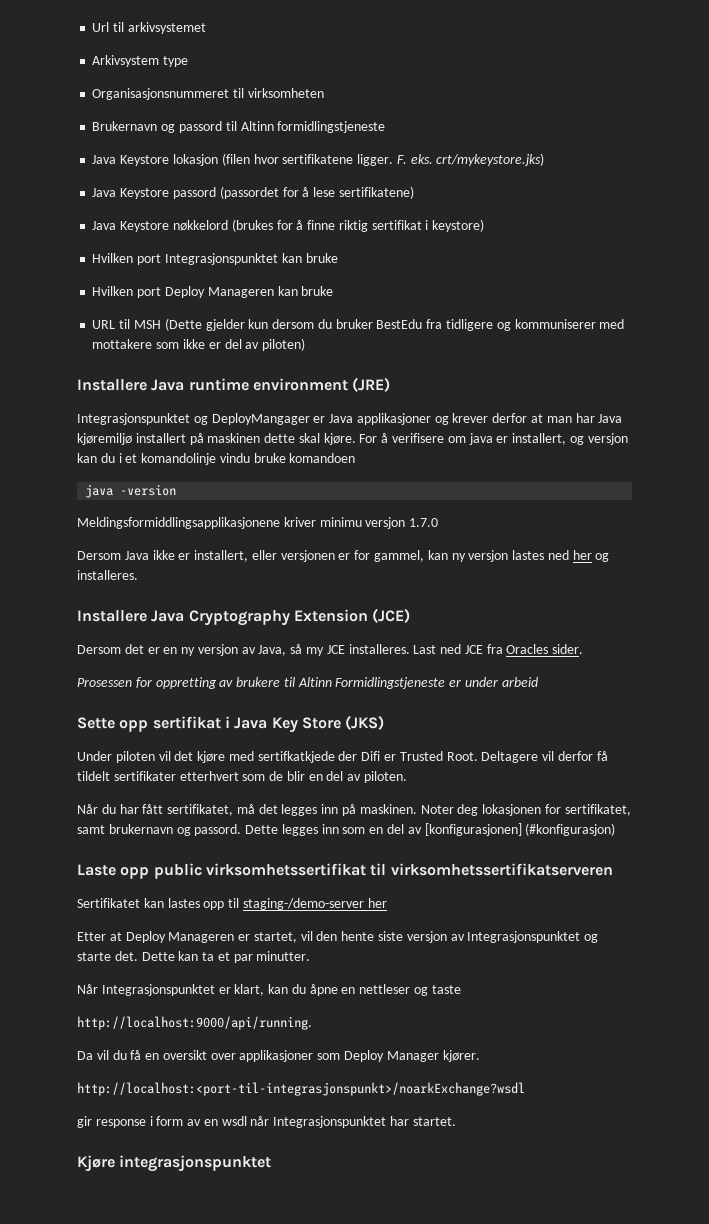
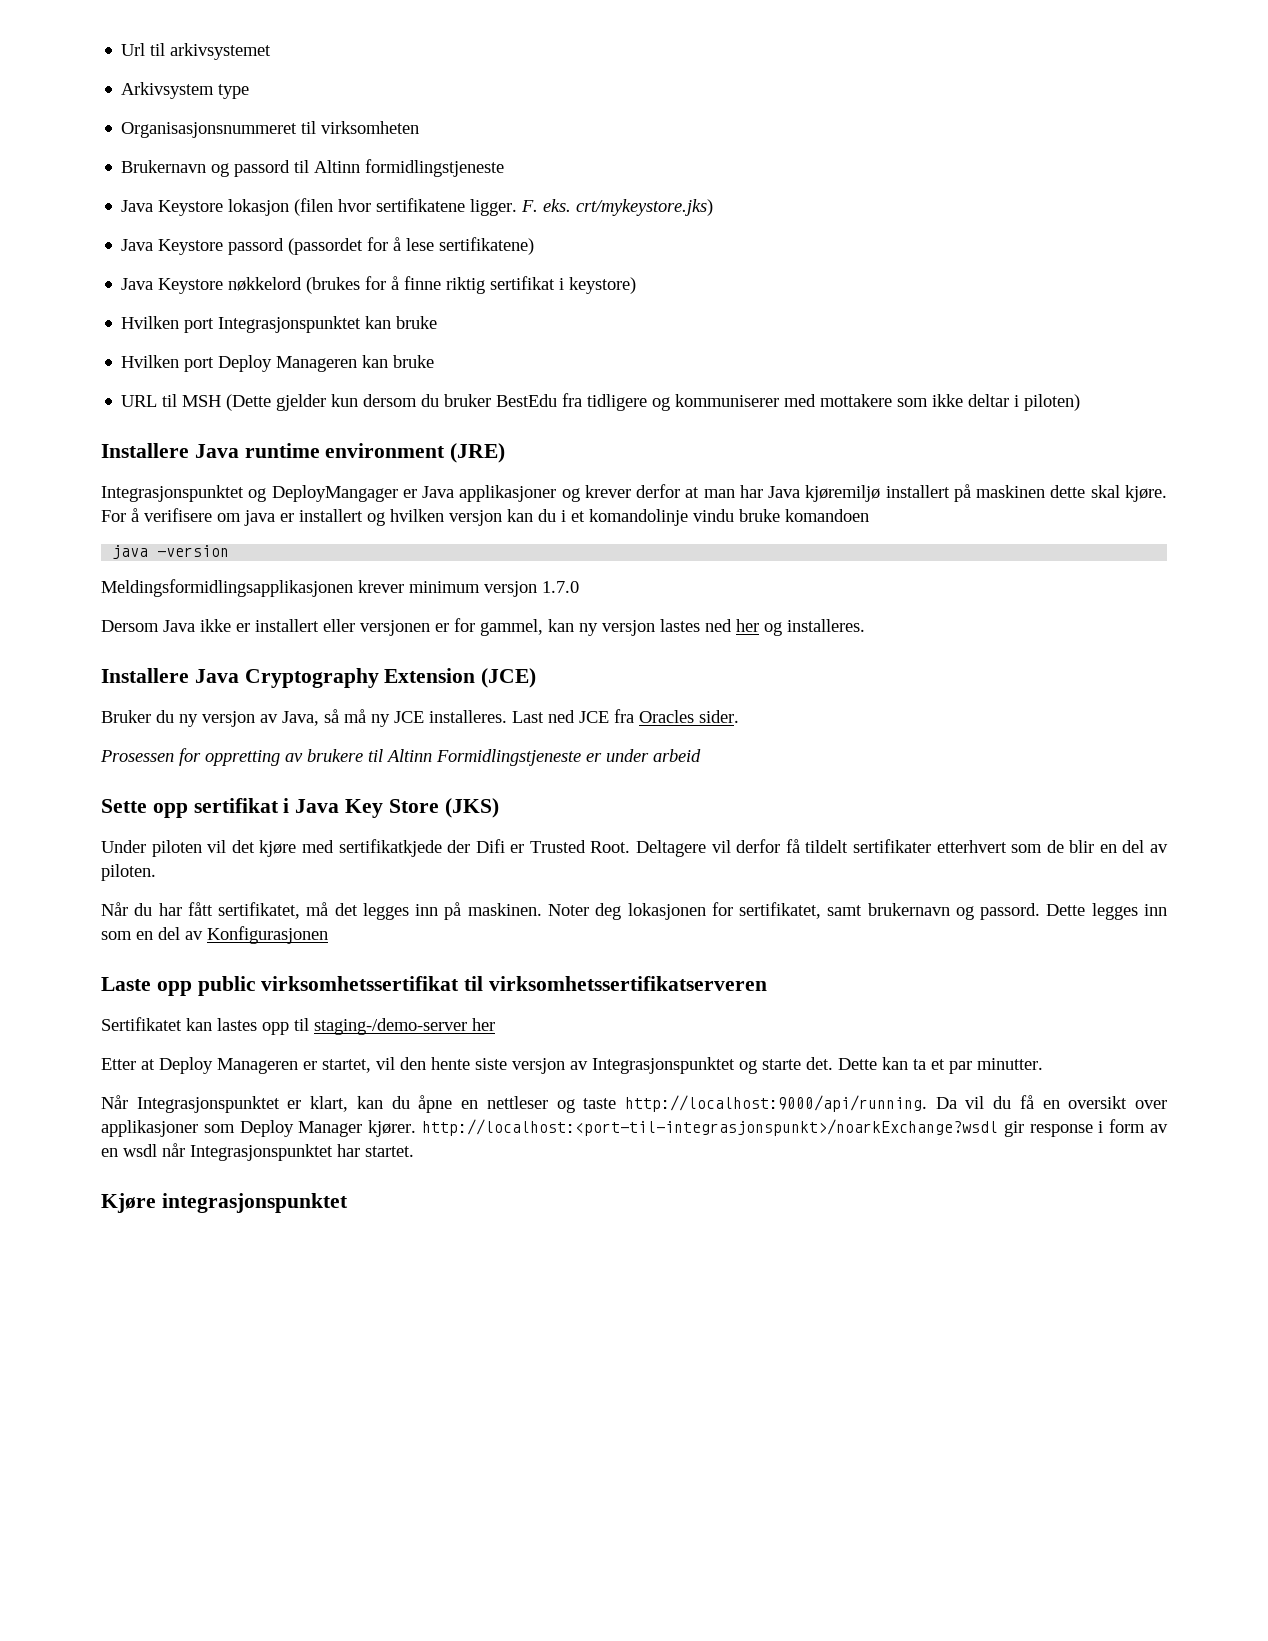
- URL til MSH (Dette gjelder kun dersom du bruker BestEdu fra tidligere og kommuniserer med mottakere som ikke er del av piloten)
+ URL til MSH (Dette gjelder kun dersom du bruker BestEdu fra tidligere og kommuniserer med mottakere som ikke deltar i piloten)
- For å verifisere om java er installert, og versjon kan du i et komandolinje vindu bruke komandoen
+ For å verifisere om java er installert og hvilken versjon kan du i et komandolinje vindu bruke komandoen
- Meldingsformiddlingsapplikasjonene kriver minimu versjon 1.7.0
+ Meldingsformidlingsapplikasjonen krever minimum versjon 1.7.0
- Dersom Java ikke er installert, eller versjonen er for gammel, kan ny versjon lastes ned her og installeres.
+ Dersom Java ikke er installert eller versjonen er for gammel, kan ny versjon lastes ned her og installeres.
- Dersom det er en ny versjon av Java, så my JCE installeres.
+ Bruker du ny versjon av Java, så må ny JCE installeres.
- Under piloten vil det kjøre med sertifkatkjede der Difi er Trusted Root.
+ Under piloten vil det kjøre med sertifikatkjede der Difi er Trusted Root.
- Dette legges inn som en del av [konfigurasjonen] (#konfigurasjon)
+ Dette legges inn som en del av Konfigurasjonen
- Når Integrasjonspunktet er klart, kan du åpne en nettleser og taste
- http://localhost:9000/api/running.
- Da vil du få en oversikt over applikasjoner som Deploy Manager kjører.
- http://localhost:<port-til-integrasjonspunkt>/noarkExchange?wsdl
- gir response i form av en wsdl når Integrasjonspunktet har startet.
+ Når Integrasjonspunktet er klart, kan du åpne en nettleser og taste http://localhost:9000/api/running. Da vil du få en oversikt over applikasjoner som Deploy Manager kjører. http://localhost:<port-til-integrasjonspunkt>/noarkExchange?wsdl gir response i form av en wsdl når Integrasjonspunktet har startet.

